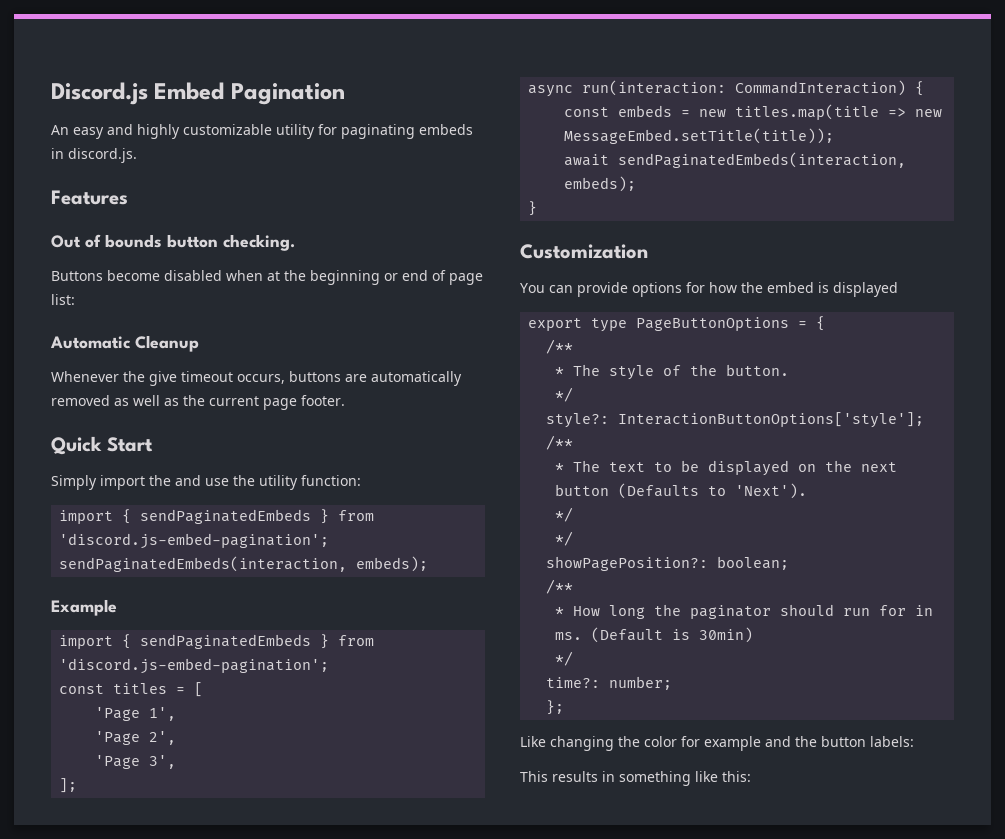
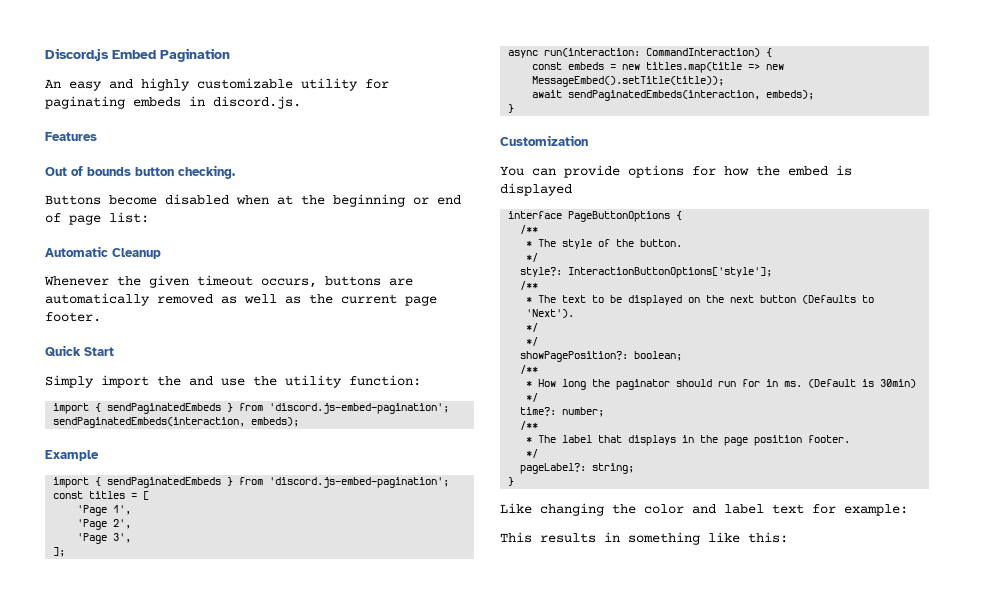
- Whenever the give timeout occurs, buttons are automatically removed as well as the current page footer.
+ Whenever the given timeout occurs, buttons are automatically removed as well as the current page footer.
- const embeds = new titles.map(title => new MessageEmbed.setTitle(title));
+ const embeds = new titles.map(title => new MessageEmbed().setTitle(title));
- export type PageButtonOptions = {
+ interface PageButtonOptions {
  time?: number;
- };
- Like changing the color for example and the button labels:
+ /**
+ * The label that displays in the page position footer.
+ */
+ pageLabel?: string;
+ }
+ Like changing the color and label text for example:

